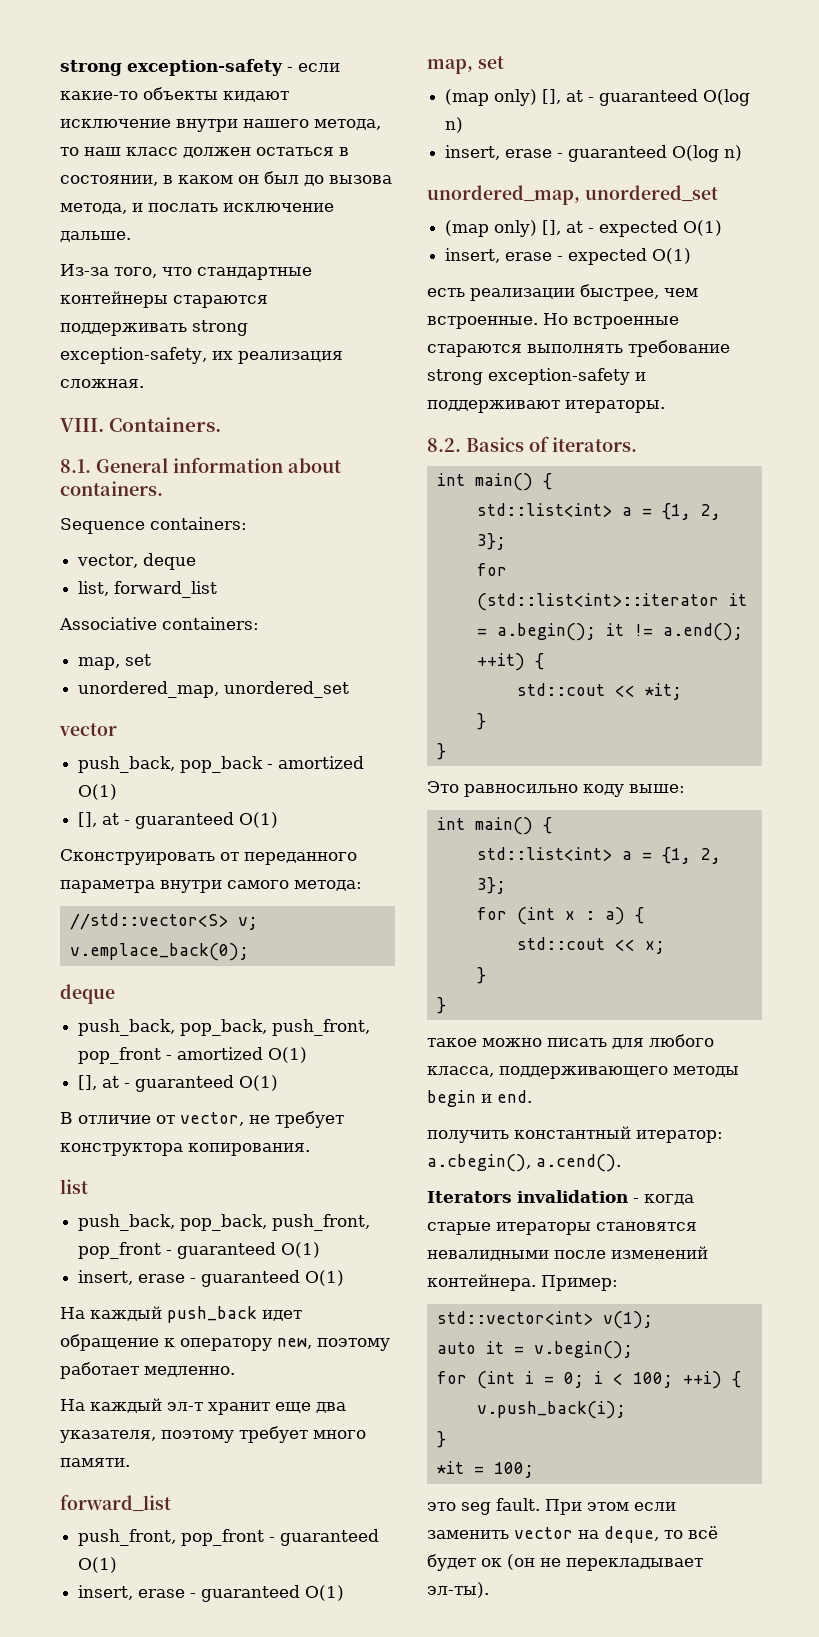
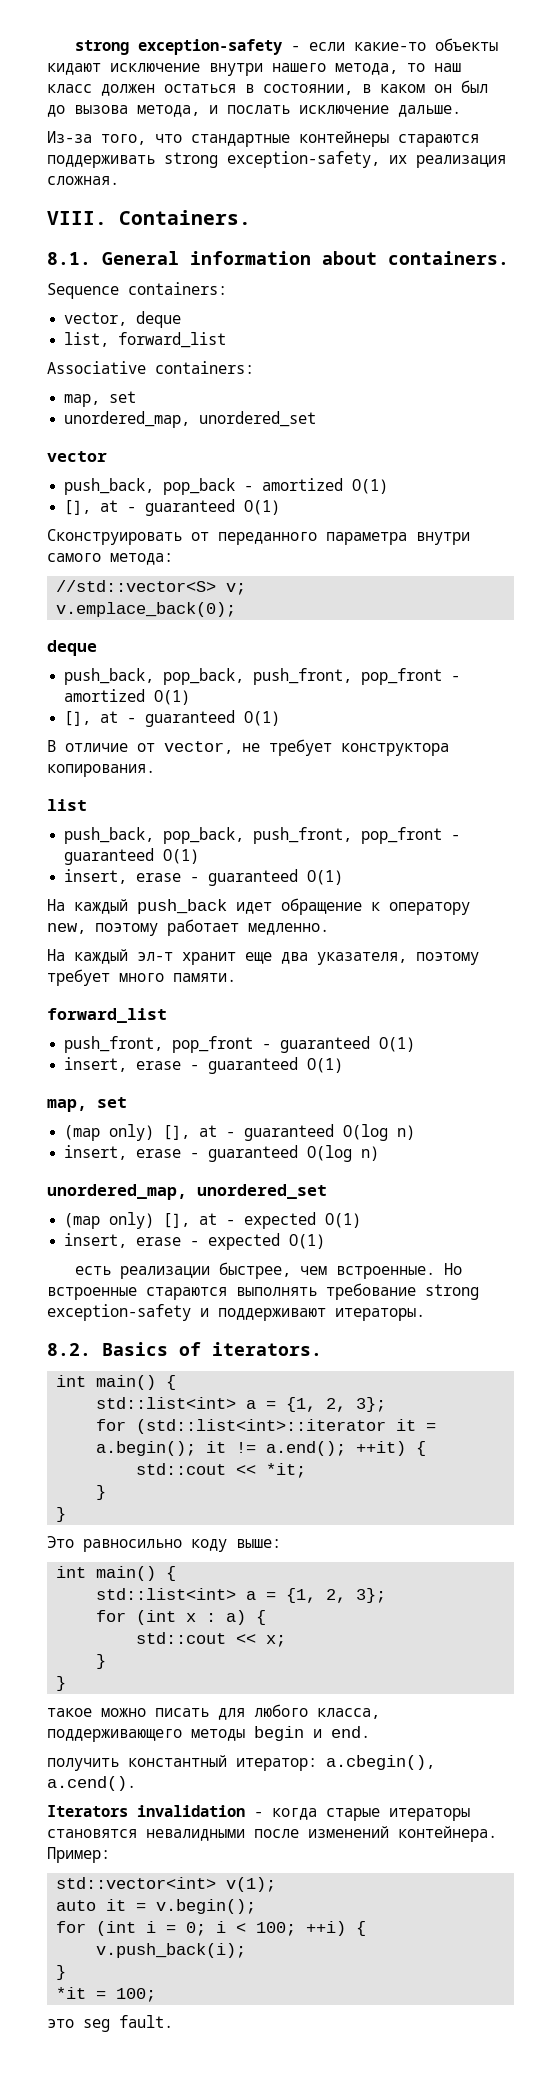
- При этом если заменить vector на deque, то всё будет ок (он не перекладывает эл-ты).

